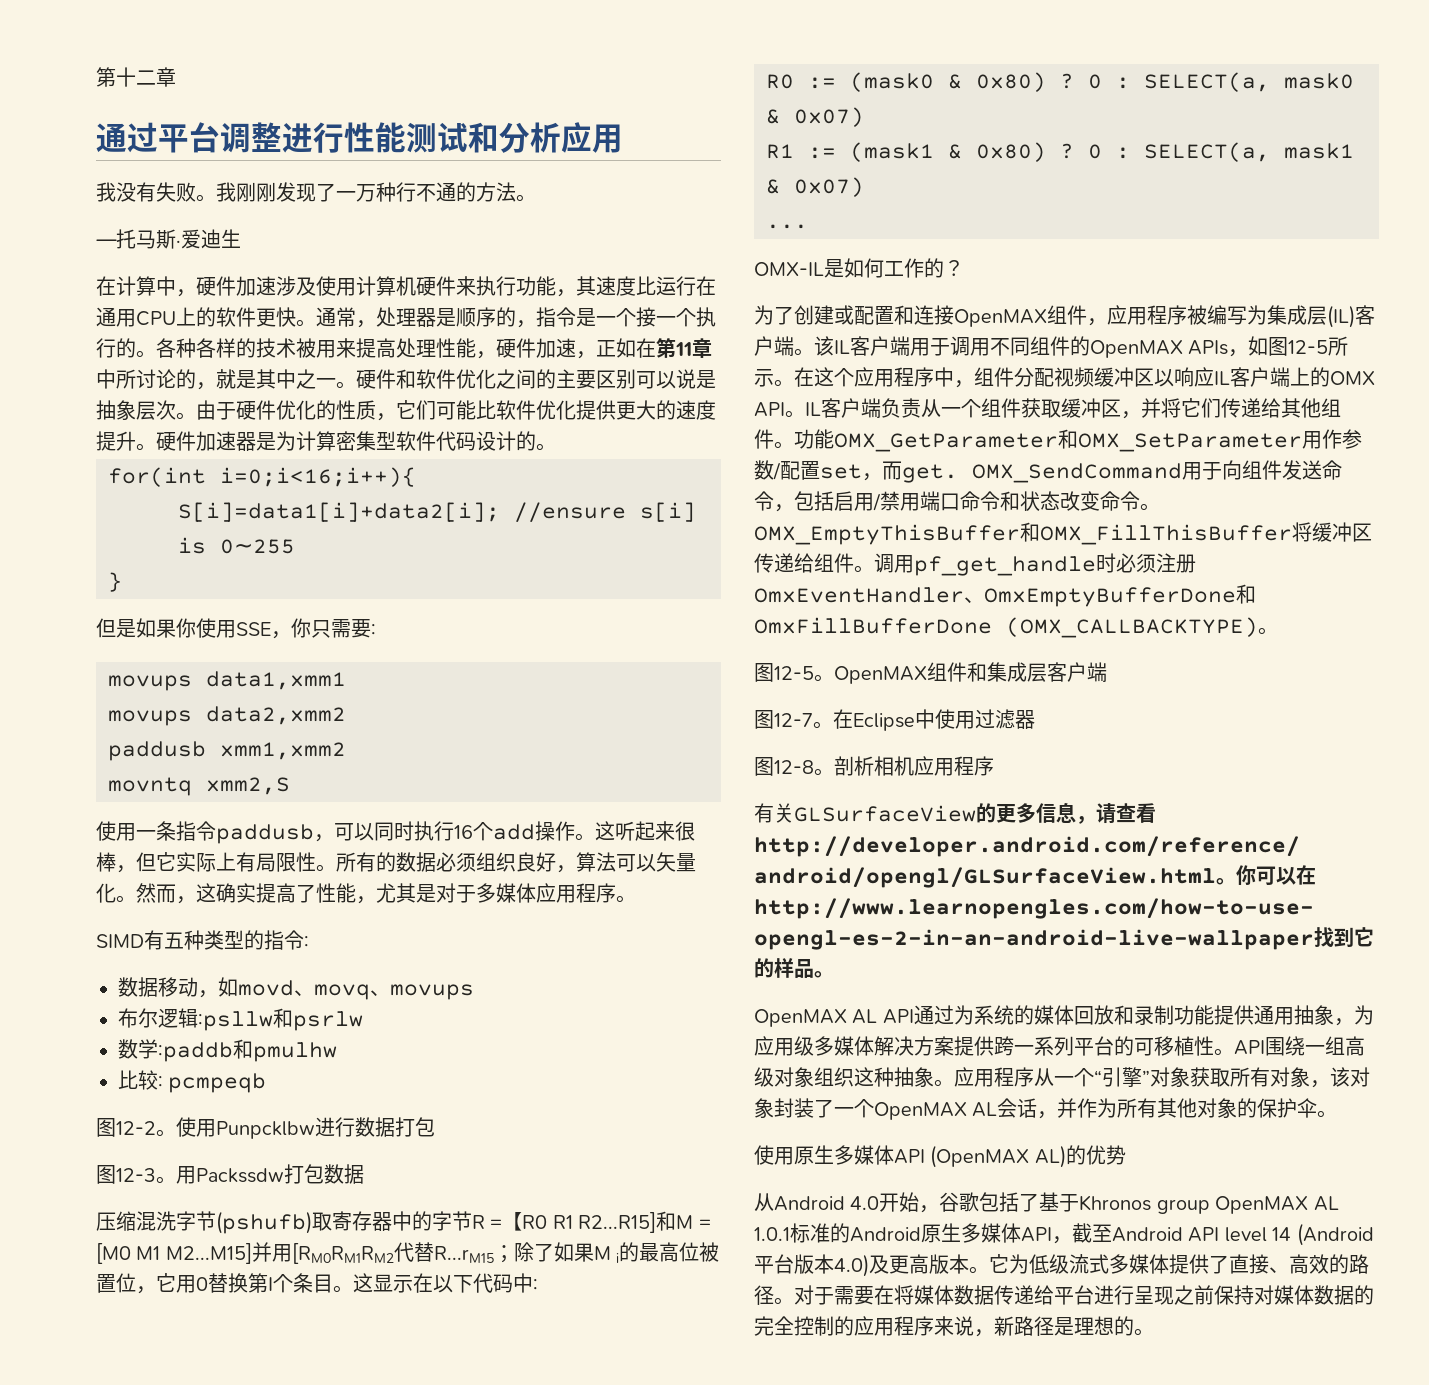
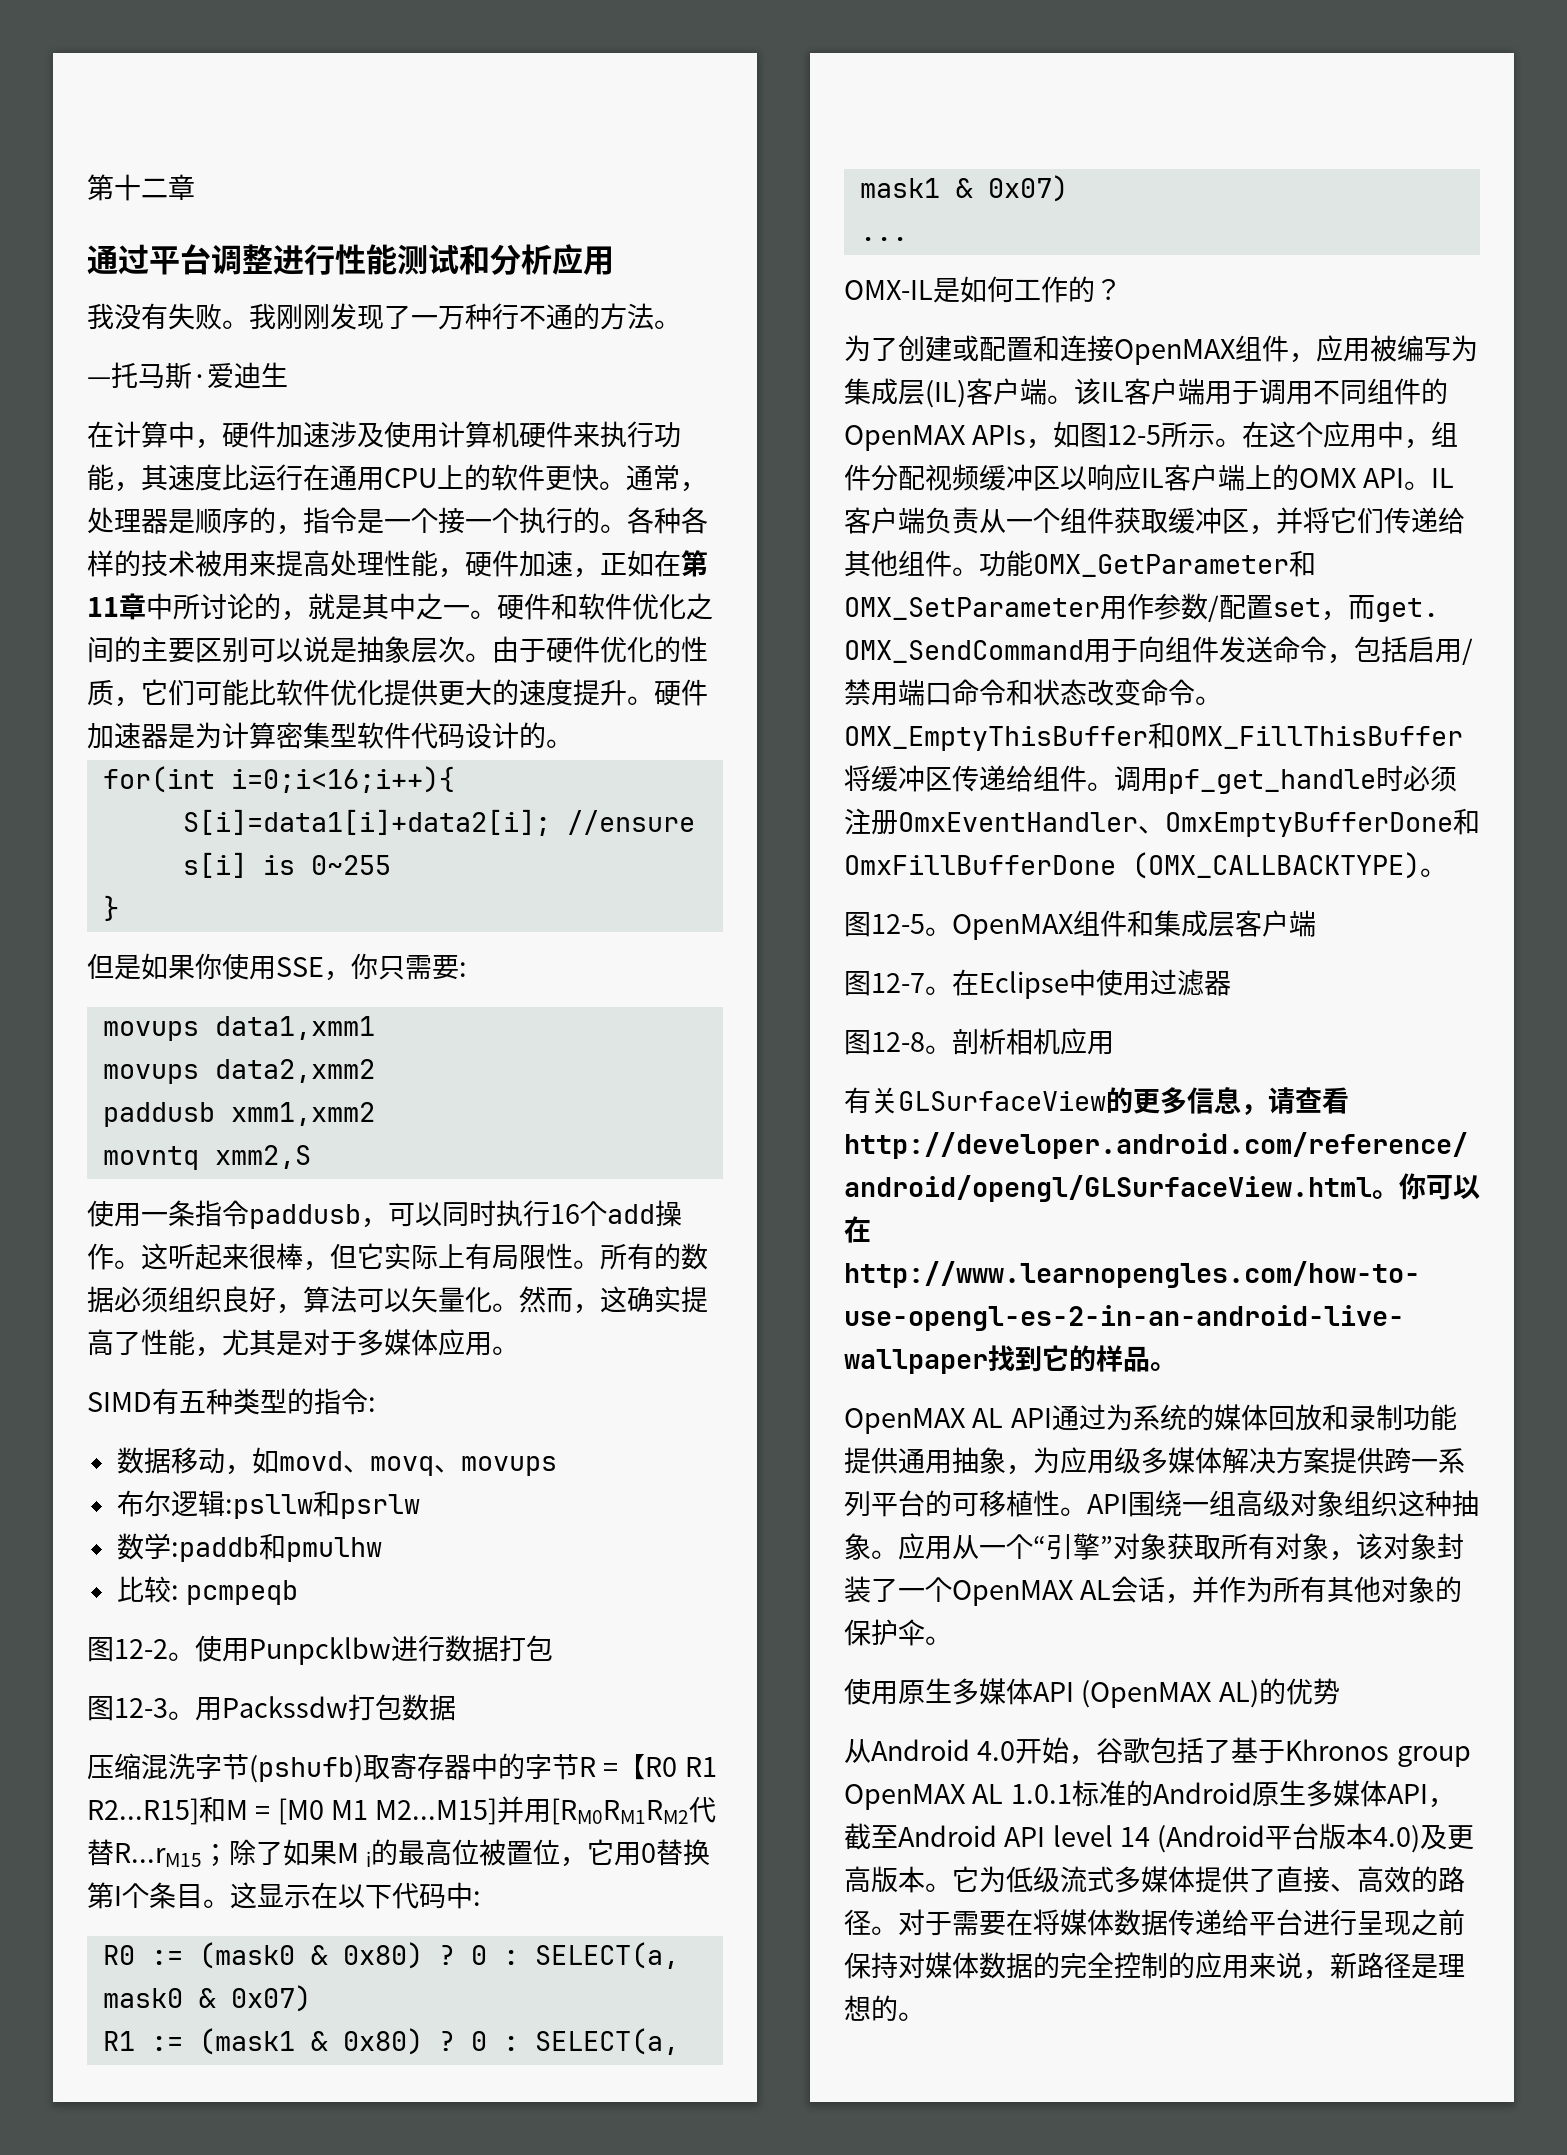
- 然而，这确实提高了性能，尤其是对于多媒体应用程序。
+ 然而，这确实提高了性能，尤其是对于多媒体应用。
- 为了创建或配置和连接OpenMAX组件，应用程序被编写为集成层(IL)客户端。
+ 为了创建或配置和连接OpenMAX组件，应用被编写为集成层(IL)客户端。
- 在这个应用程序中，组件分配视频缓冲区以响应IL客户端上的OMX API。
+ 在这个应用中，组件分配视频缓冲区以响应IL客户端上的OMX API。
- 剖析相机应用程序
+ 剖析相机应用
- 应用程序从一个“引擎”对象获取所有对象，该对象封装了一个OpenMAX AL会话，并作为所有其他对象的保护伞。
+ 应用从一个“引擎”对象获取所有对象，该对象封装了一个OpenMAX AL会话，并作为所有其他对象的保护伞。
- 对于需要在将媒体数据传递给平台进行呈现之前保持对媒体数据的完全控制的应用程序来说，新路径是理想的。
+ 对于需要在将媒体数据传递给平台进行呈现之前保持对媒体数据的完全控制的应用来说，新路径是理想的。

